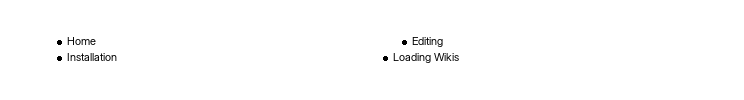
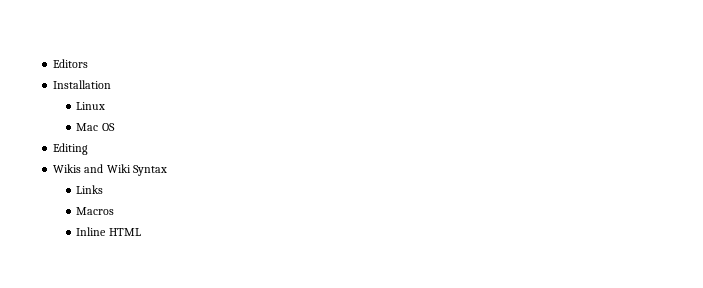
- Home
+ Editors
+ Linux
+ Mac OS
  Editing
- Loading Wikis
+ Wikis and Wiki Syntax
+ Links
+ Macros
+ Inline HTML

